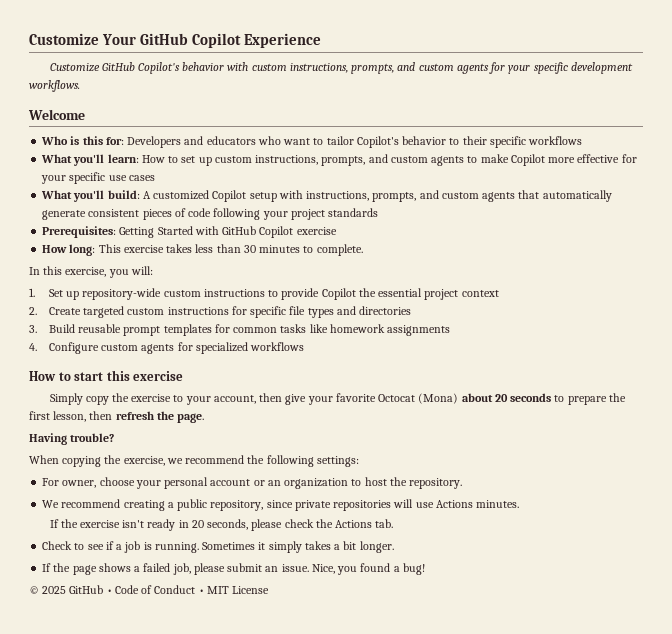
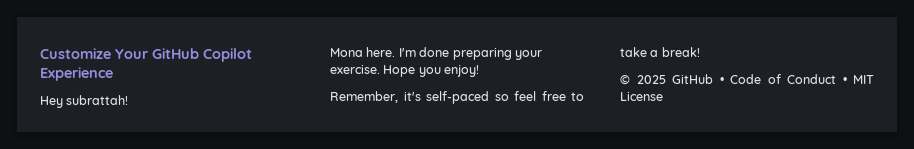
- Customize GitHub Copilot's behavior with custom instructions, prompts, and custom agents for your specific development workflows.
- Welcome
- Who is this for: Developers and educators who want to tailor Copilot's behavior to their specific workflows
- What you'll learn: How to set up custom instructions, prompts, and custom agents to make Copilot more effective for your specific use cases
- What you'll build: A customized Copilot setup with instructions, prompts, and custom agents that automatically generate consistent pieces of code following your project standards
- Prerequisites: Getting Started with GitHub Copilot exercise
- How long: This exercise takes less than 30 minutes to complete.
- In this exercise, you will:
- 1. Set up repository-wide custom instructions to provide Copilot the essential project context
- 2. Create targeted custom instructions for specific file types and directories
- 3. Build reusable prompt templates for common tasks like homework assignments
- 4. Configure custom agents for specialized workflows
- How to start this exercise
- Simply copy the exercise to your account, then give your favorite Octocat (Mona) about 20 seconds to prepare the first lesson, then refresh the page.
- Having trouble?
- When copying the exercise, we recommend the following settings:
- For owner, choose your personal account or an organization to host the repository.
- We recommend creating a public repository, since private repositories will use Actions minutes.
- If the exercise isn't ready in 20 seconds, please check the Actions tab.
- Check to see if a job is running. Sometimes it simply takes a bit longer.
- If the page shows a failed job, please submit an issue. Nice, you found a bug!
+ Hey subrattah!
+ Mona here. I'm done preparing your exercise. Hope you enjoy!
+ Remember, it's self-paced so feel free to take a break!

